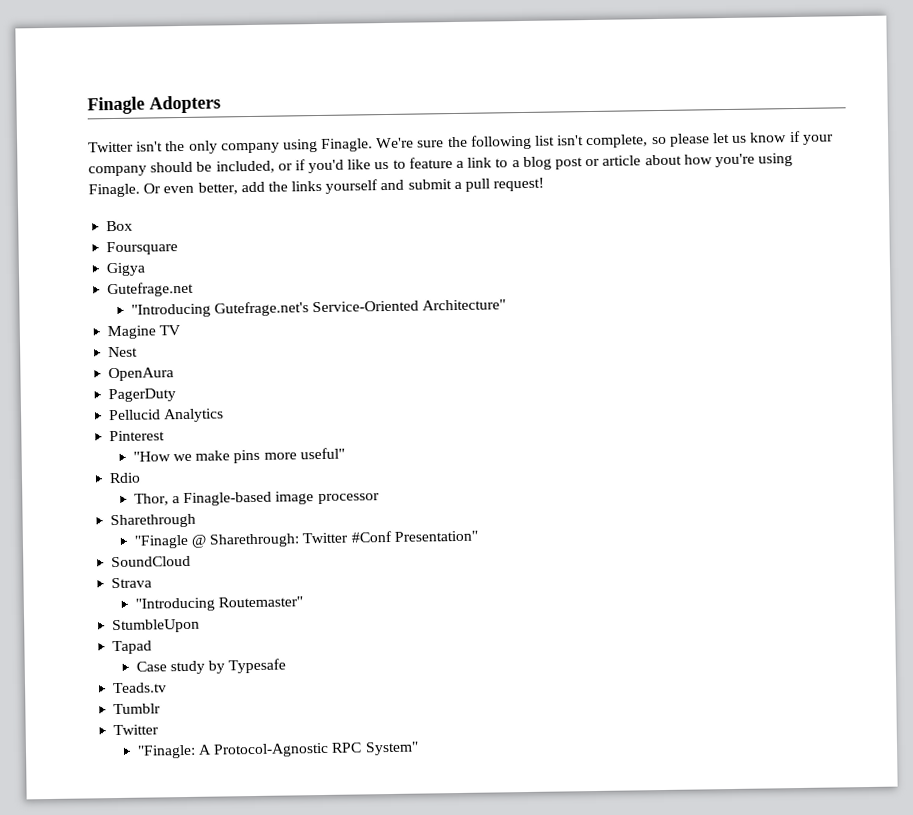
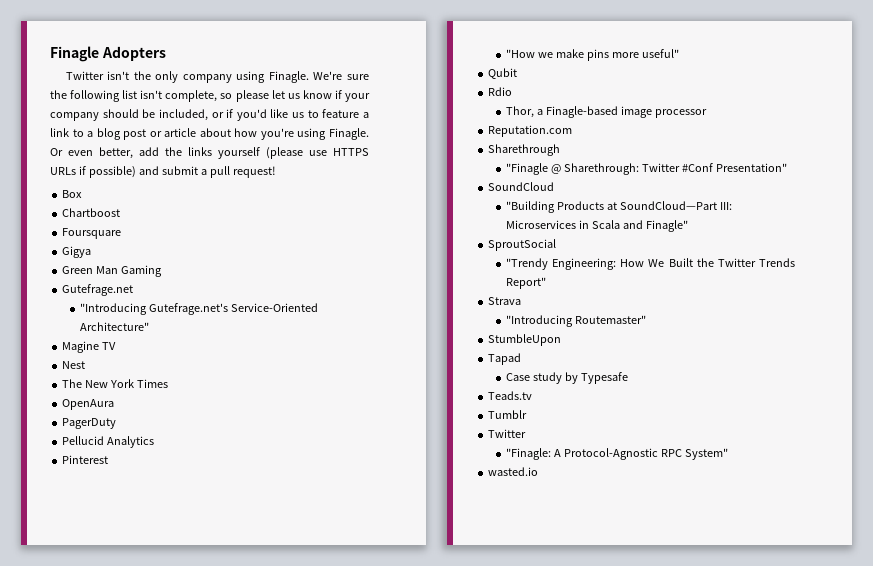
- Or even better, add the links yourself and submit a pull request!
+ Or even better, add the links yourself (please use HTTPS URLs if possible) and submit a pull request!
+ Chartboost
+ Green Man Gaming
+ The New York Times
+ Qubit
+ Reputation.com
+ "Building Products at SoundCloud—Part III: Microservices in Scala and Finagle"
+ SproutSocial
+ "Trendy Engineering: How We Built the Twitter Trends Report"
+ wasted.io

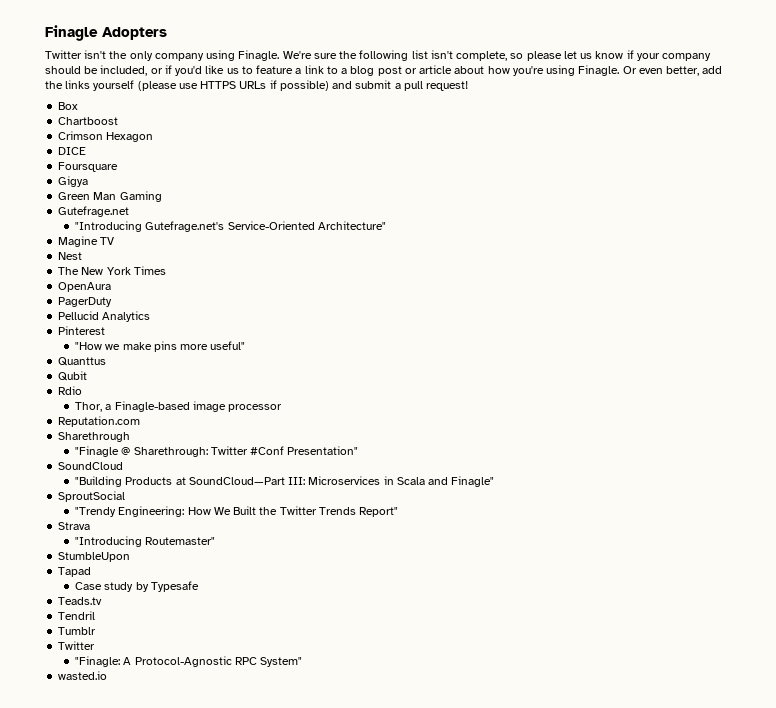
+ Crimson Hexagon
+ DICE
+ Quanttus
+ Tendril

